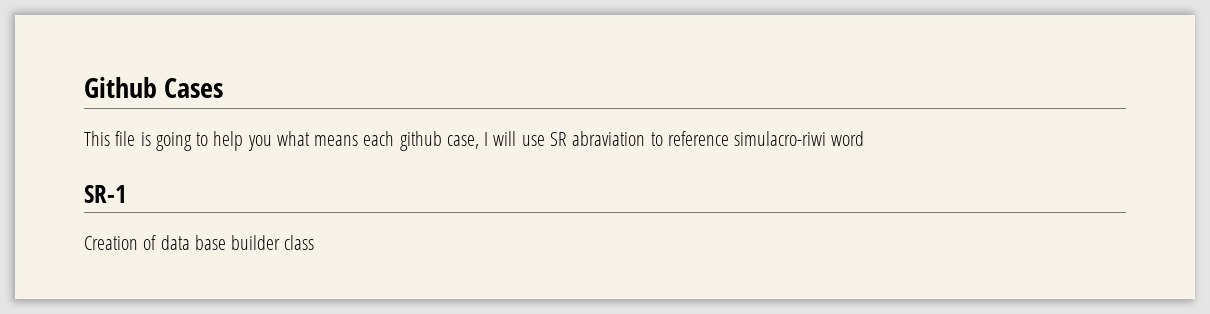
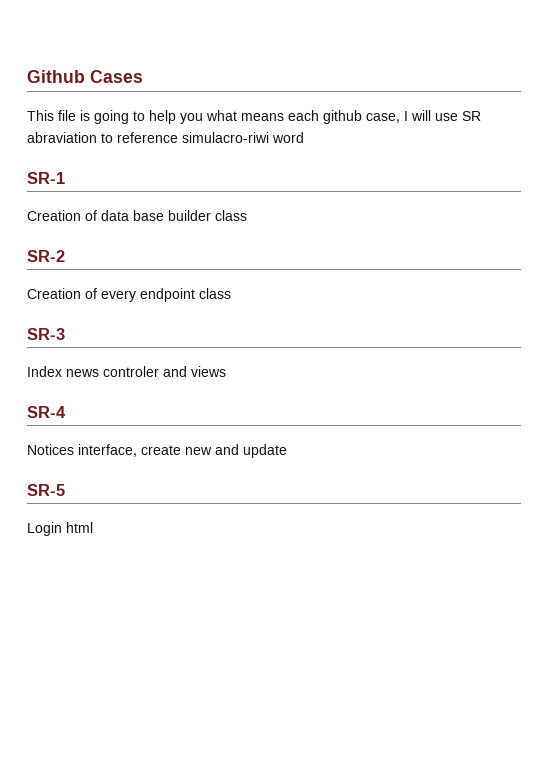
+ SR-2
+ Creation of every endpoint class
+ SR-3
+ Index news controler and views
+ SR-4
+ Notices interface, create new and update
+ SR-5
+ Login html

